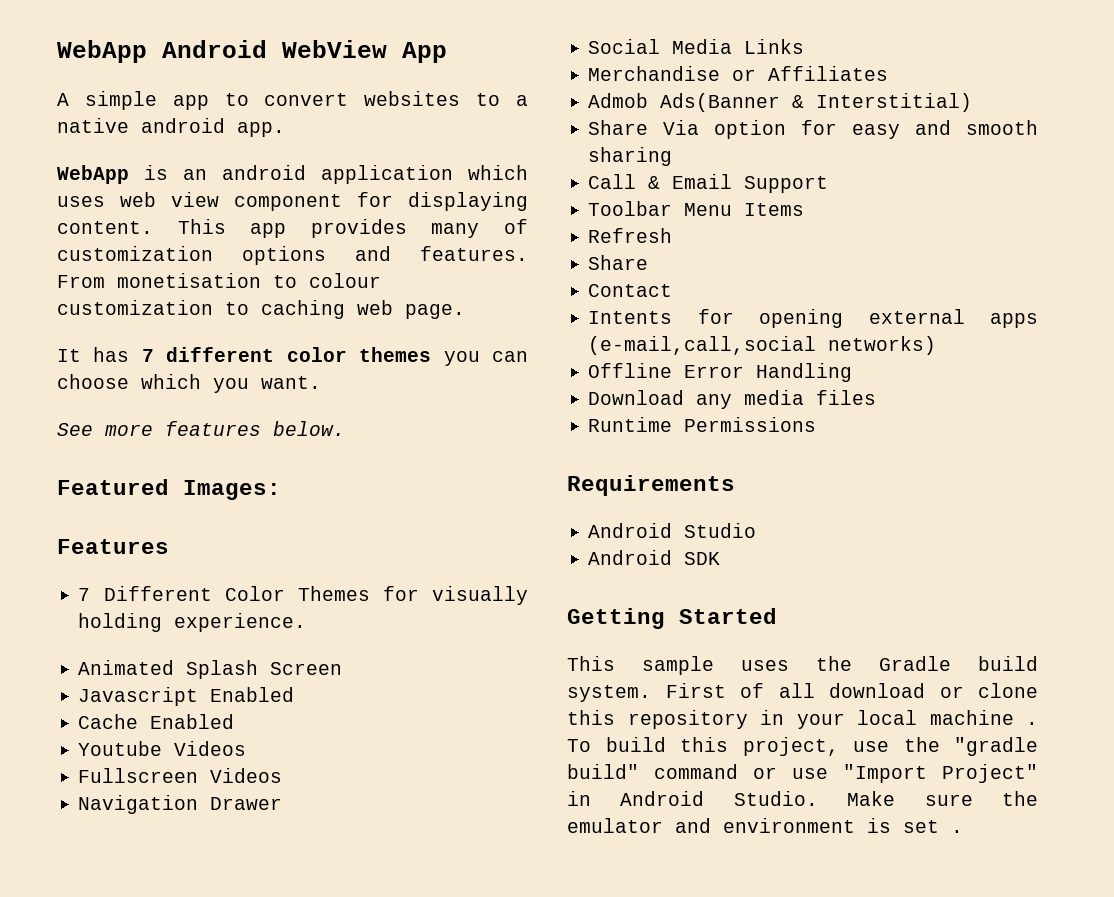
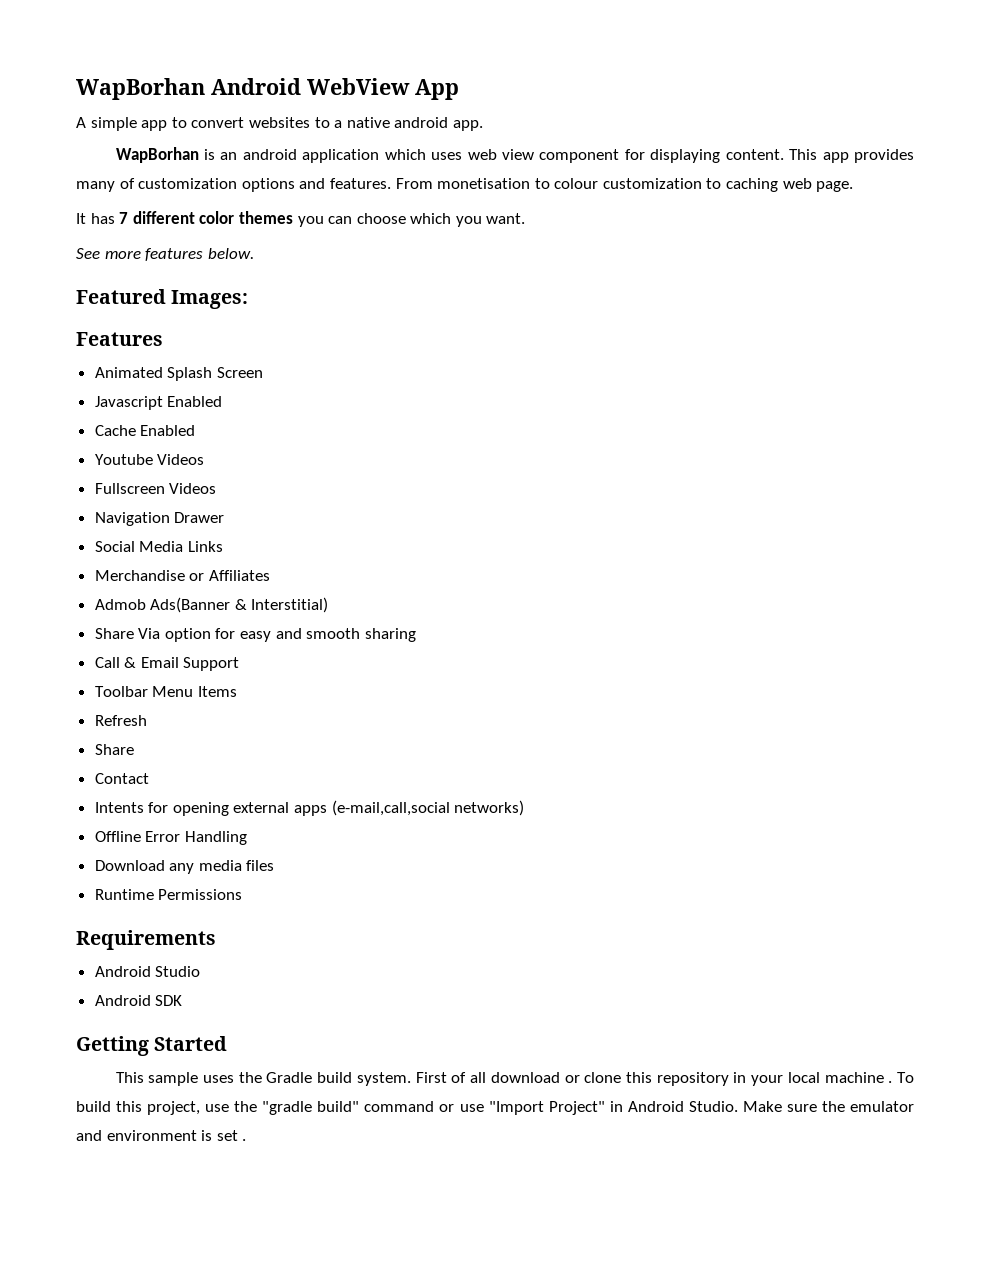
- WebApp Android WebView App
+ WapBorhan Android WebView App
- WebApp is an android application which uses web view component for displaying content.
+ WapBorhan is an android application which uses web view component for displaying content.
- 7 Different Color Themes for visually holding experience.

